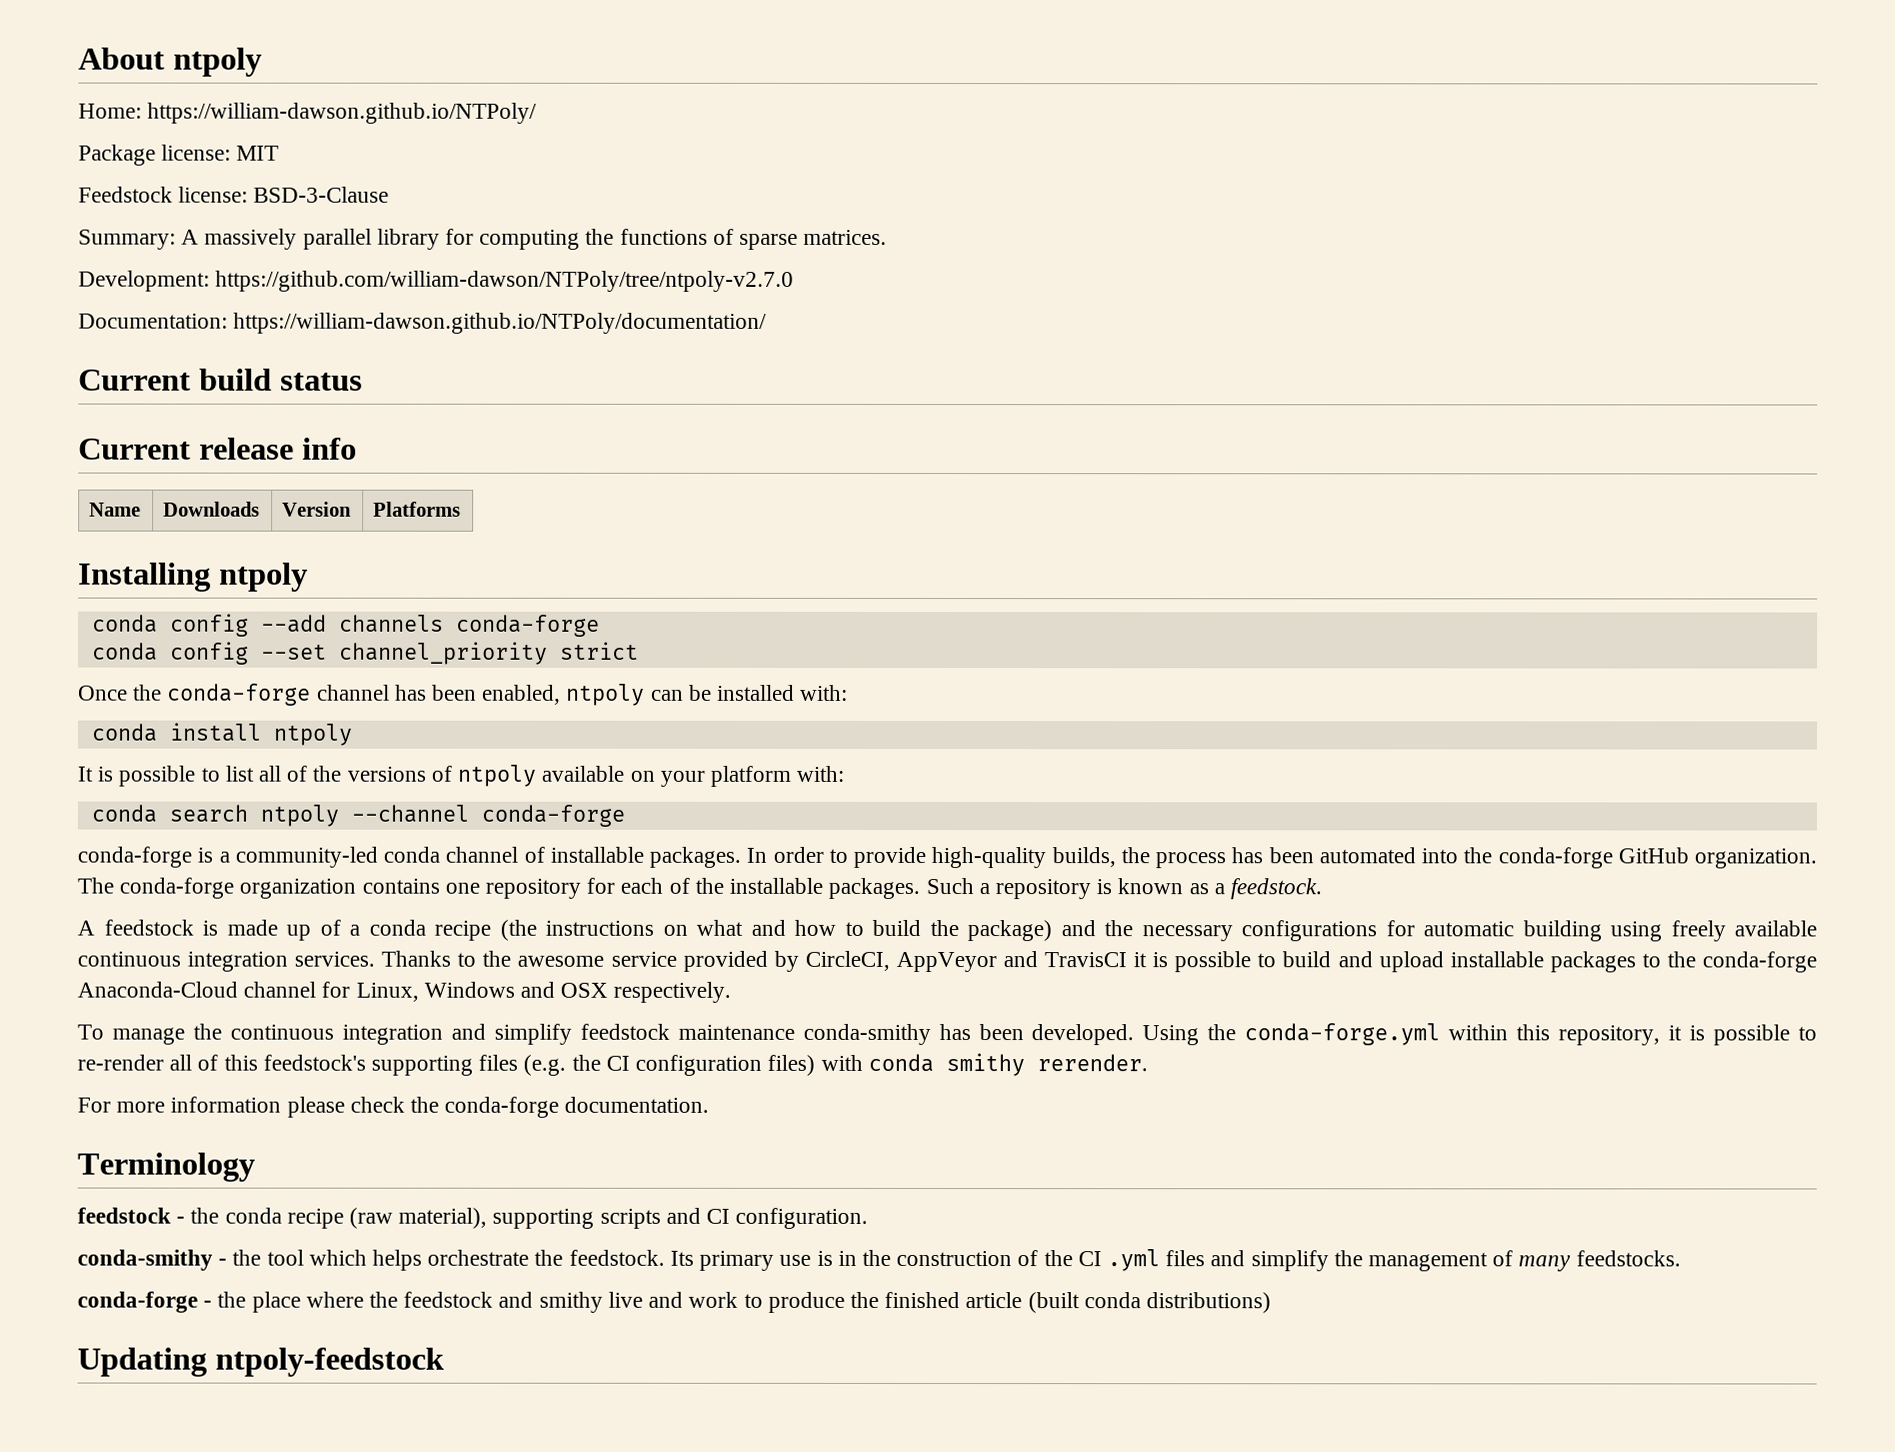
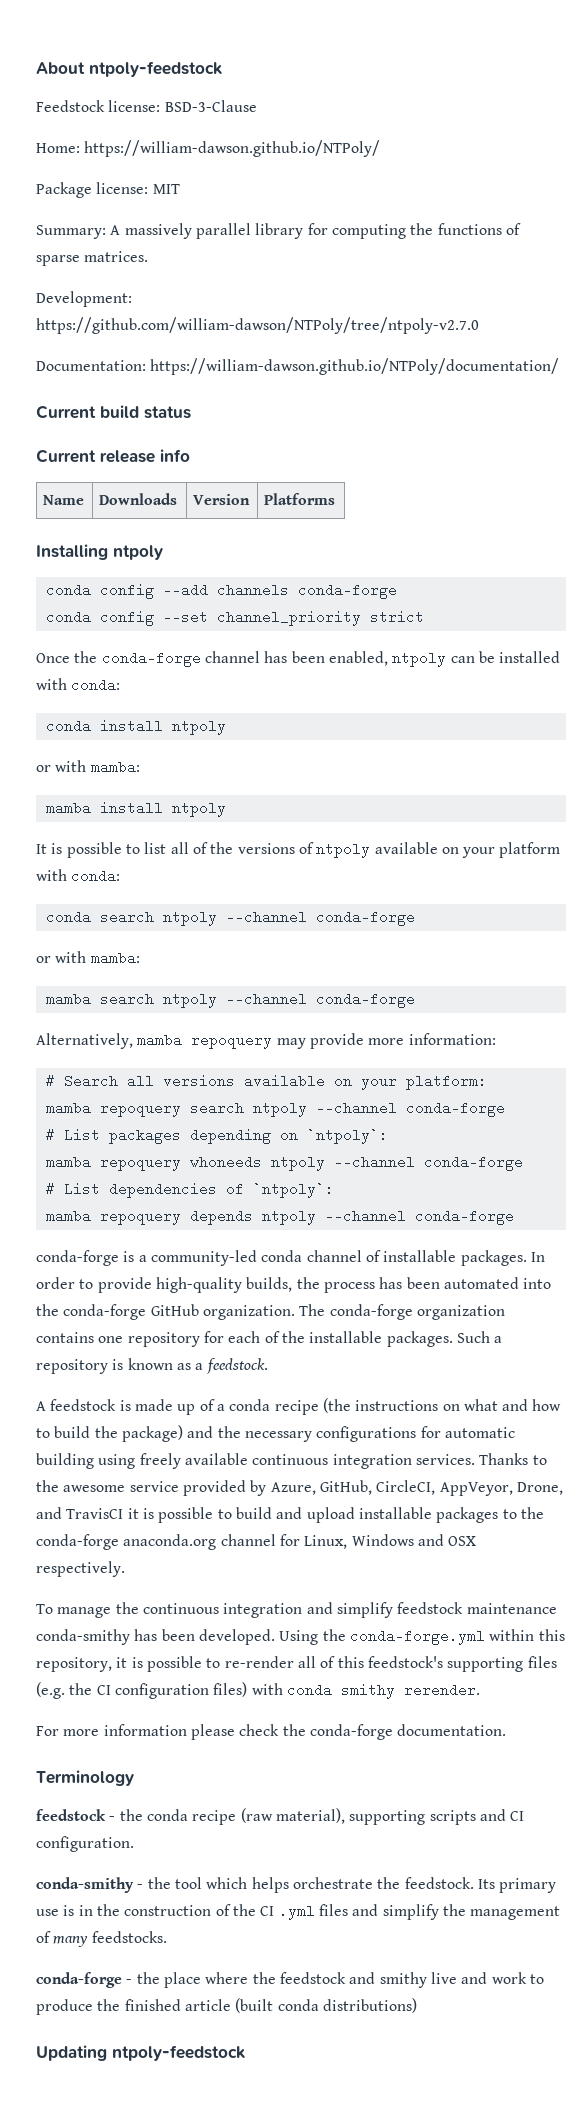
- About ntpoly
+ About ntpoly-feedstock
+ Feedstock license: BSD-3-Clause
- Feedstock license: BSD-3-Clause
- Once the conda-forge channel has been enabled, ntpoly can be installed with:
+ Once the conda-forge channel has been enabled, ntpoly can be installed with conda:
  conda install ntpoly
+ or with mamba:
+ mamba install ntpoly
- It is possible to list all of the versions of ntpoly available on your platform with:
+ It is possible to list all of the versions of ntpoly available on your platform with conda:
  conda search ntpoly --channel conda-forge
+ or with mamba:
+ mamba search ntpoly --channel conda-forge
+ Alternatively, mamba repoquery may provide more information:
+ # Search all versions available on your platform:
+ mamba repoquery search ntpoly --channel conda-forge
+ # List packages depending on `ntpoly`:
+ mamba repoquery whoneeds ntpoly --channel conda-forge
+ # List dependencies of `ntpoly`:
+ mamba repoquery depends ntpoly --channel conda-forge
- Thanks to the awesome service provided by CircleCI, AppVeyor and TravisCI it is possible to build and upload installable packages to the conda-forge Anaconda-Cloud channel for Linux, Windows and OSX respectively.
+ Thanks to the awesome service provided by Azure, GitHub, CircleCI, AppVeyor, Drone, and TravisCI it is possible to build and upload installable packages to the conda-forge anaconda.org channel for Linux, Windows and OSX respectively.

